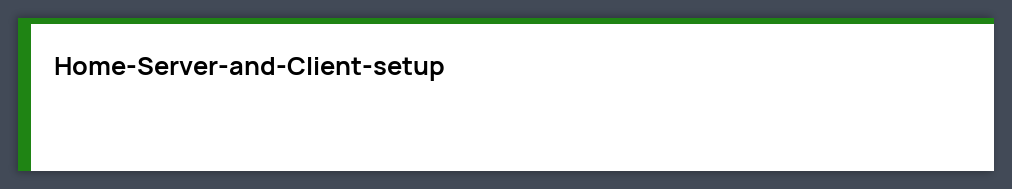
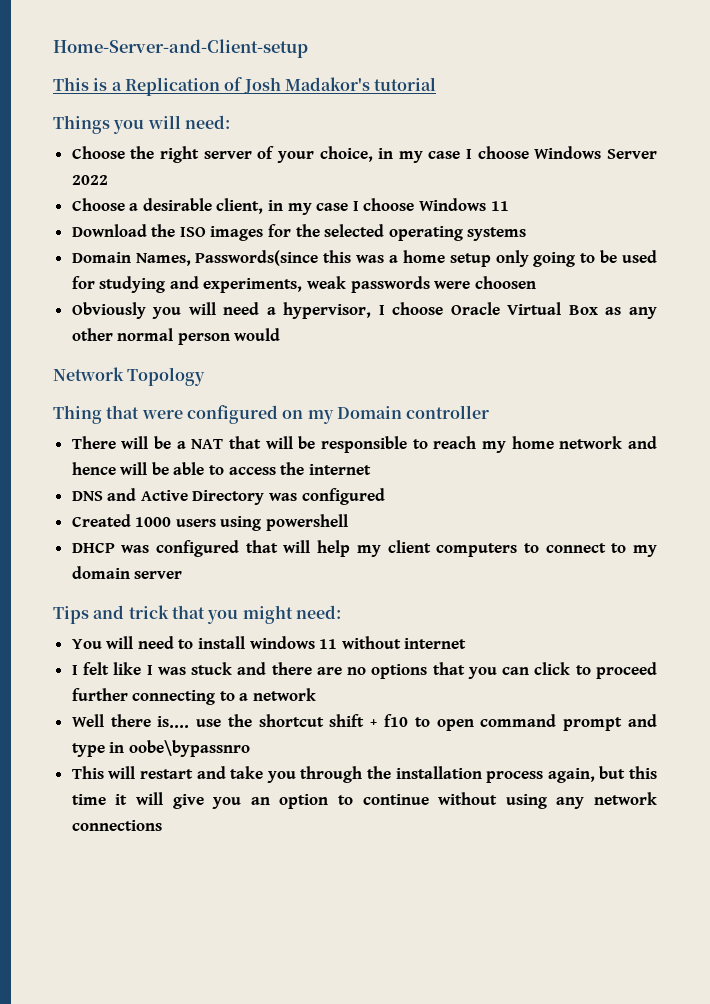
+ This is a Replication of Josh Madakor's tutorial
+ Things you will need:
+ Choose the right server of your choice, in my case I choose Windows Server 2022
+ Choose a desirable client, in my case I choose Windows 11
+ Download the ISO images for the selected operating systems
+ Domain Names, Passwords(since this was a home setup only going to be used for studying and experiments, weak passwords were choosen
+ Obviously you will need a hypervisor, I choose Oracle Virtual Box as any other normal person would
+ Network Topology
+ Thing that were configured on my Domain controller
+ There will be a NAT that will be responsible to reach my home network and hence will be able to access the internet
+ DNS and Active Directory was configured
+ Created 1000 users using powershell
+ DHCP was configured that will help my client computers to connect to my domain server
+ Tips and trick that you might need:
+ You will need to install windows 11 without internet
+ I felt like I was stuck and there are no options that you can click to proceed further connecting to a network
+ Well there is.... use the shortcut shift + f10 to open command prompt and type in oobe\bypassnro
+ This will restart and take you through the installation process again, but this time it will give you an option to continue without using any network connections

